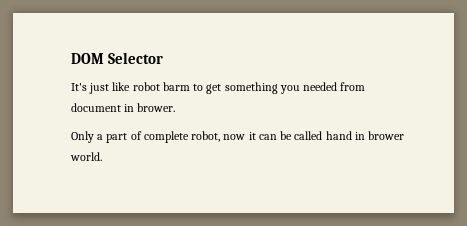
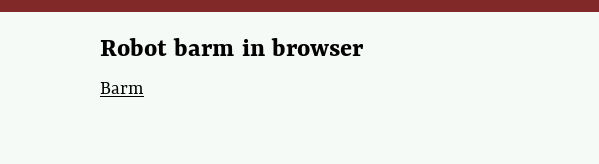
- DOM Selector
- It's just like robot barm to get something you needed from document in brower.
- Only a part of complete robot, now it can be called hand in brower world.
+ Robot barm in browser
+ Barm

